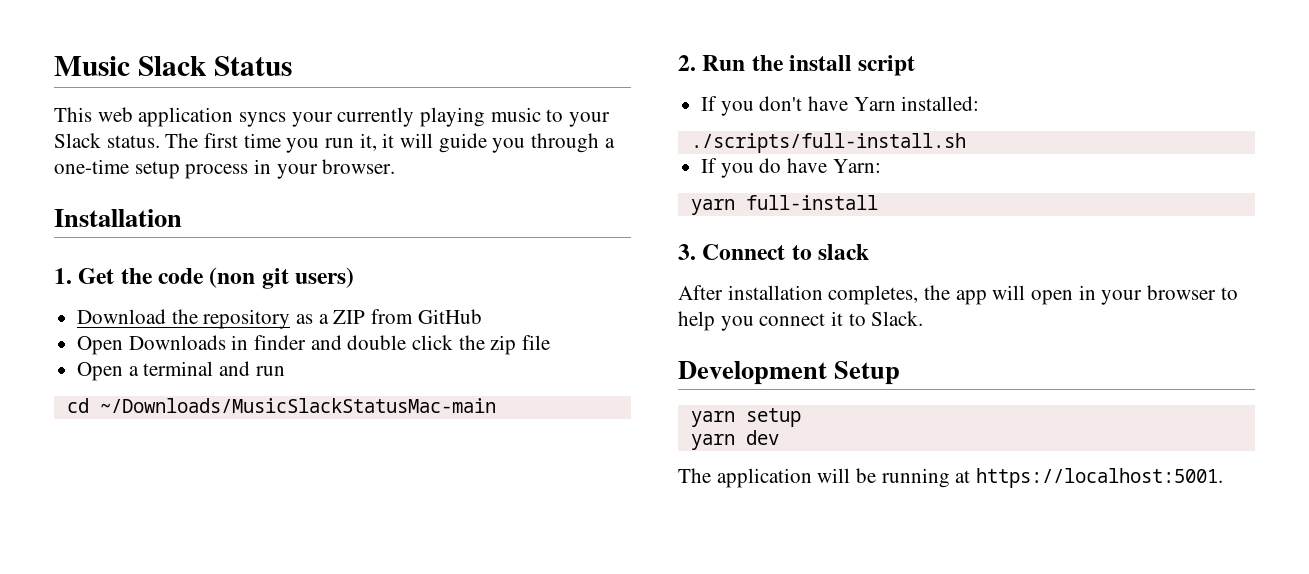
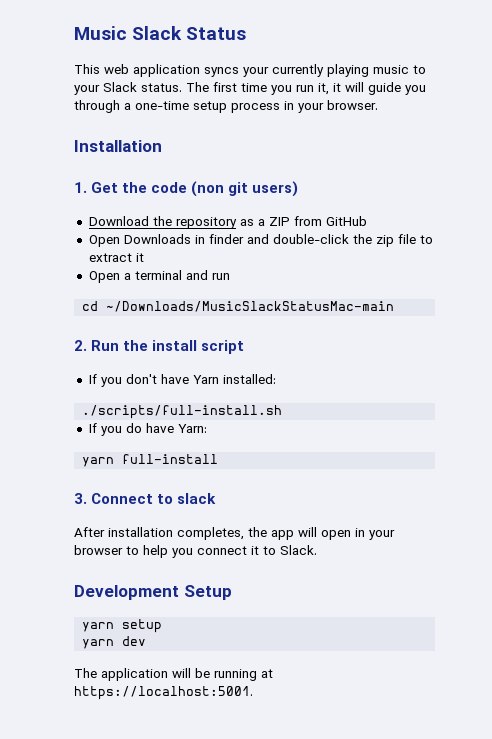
- Open Downloads in finder and double click the zip file
+ Open Downloads in finder and double-click the zip file to extract it

